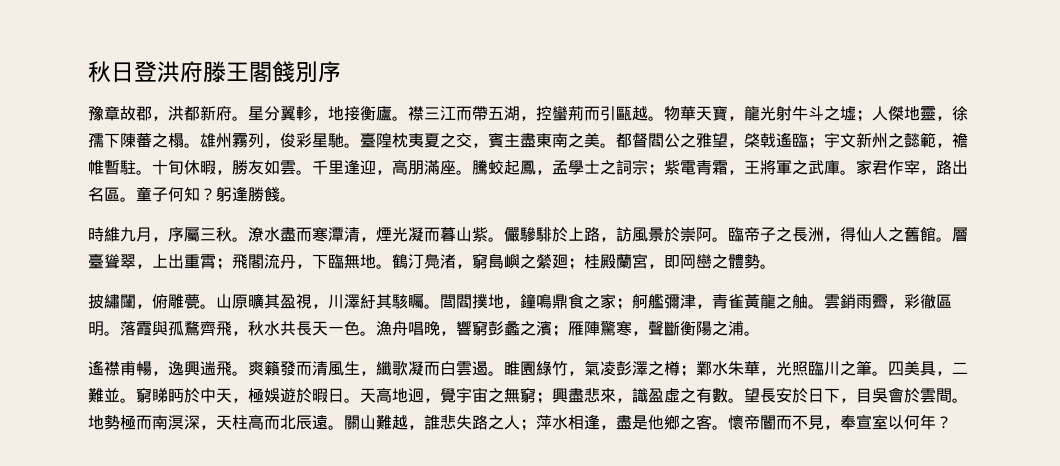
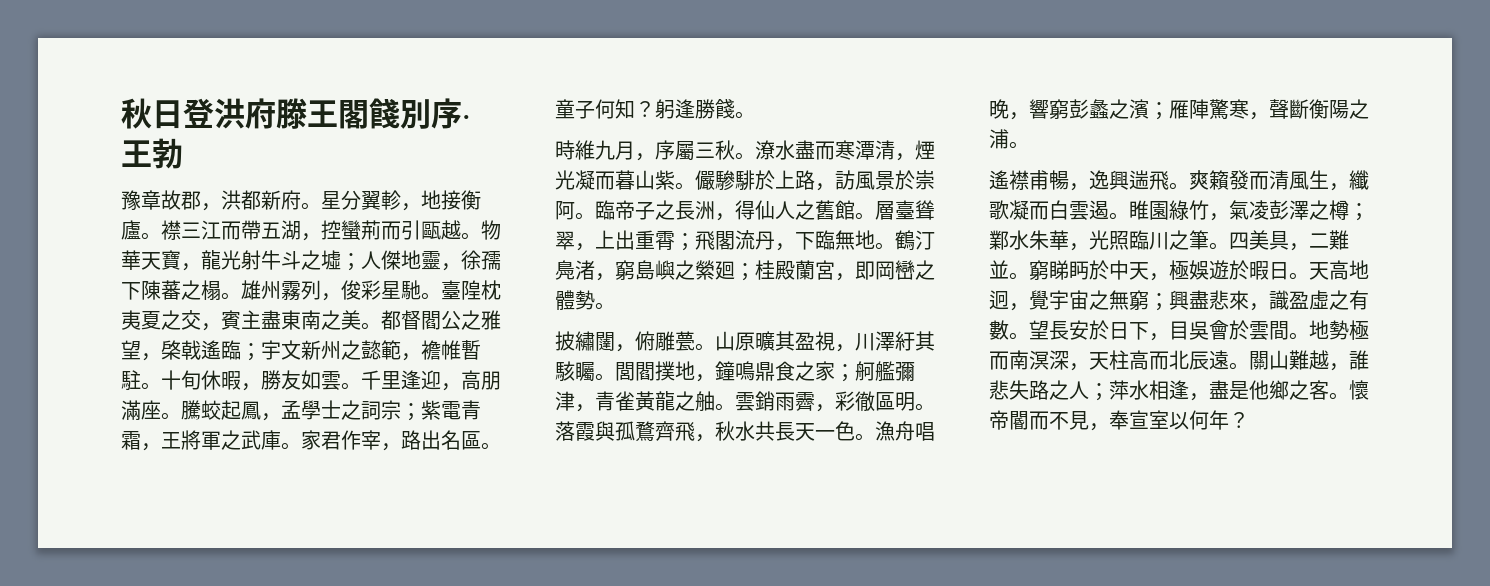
- 秋日登洪府滕王閣餞別序
+ 秋日登洪府滕王閣餞別序·王勃

